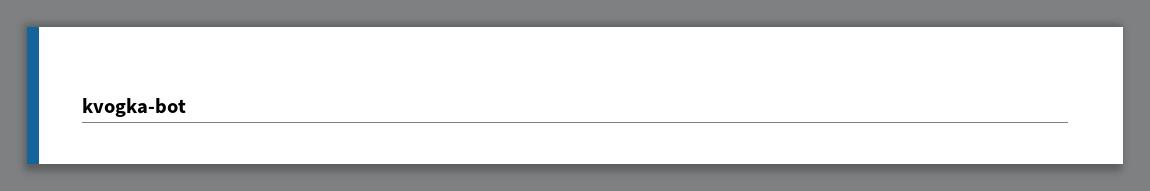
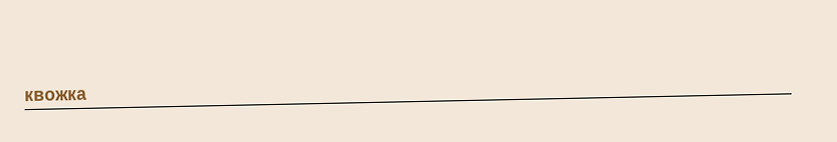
- kvogka-bot
+ квожка

